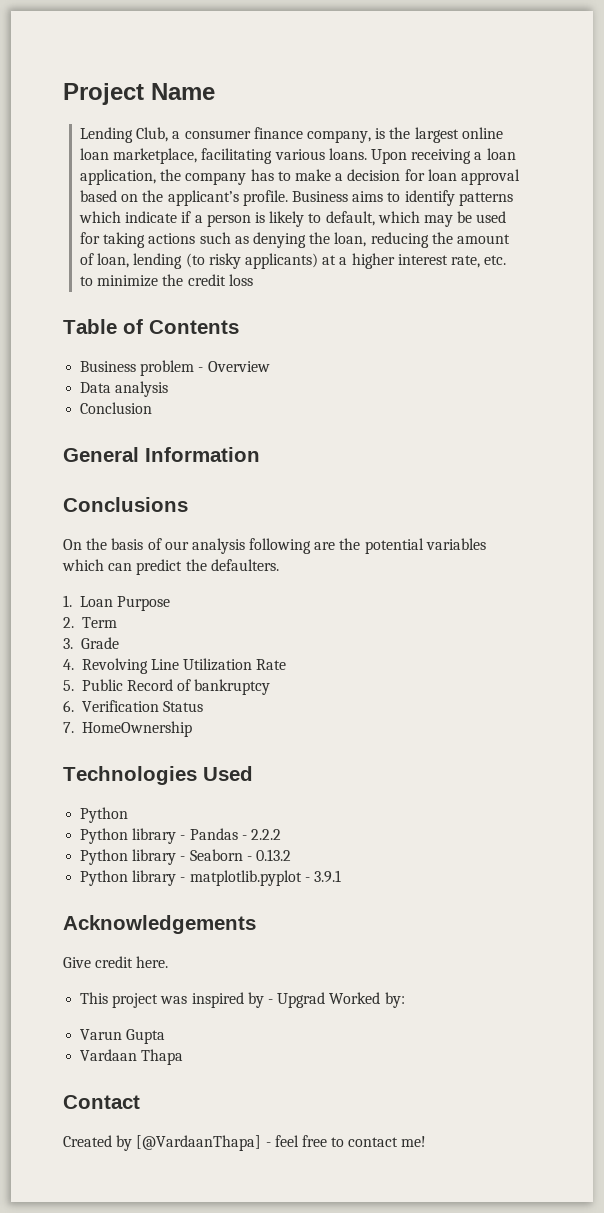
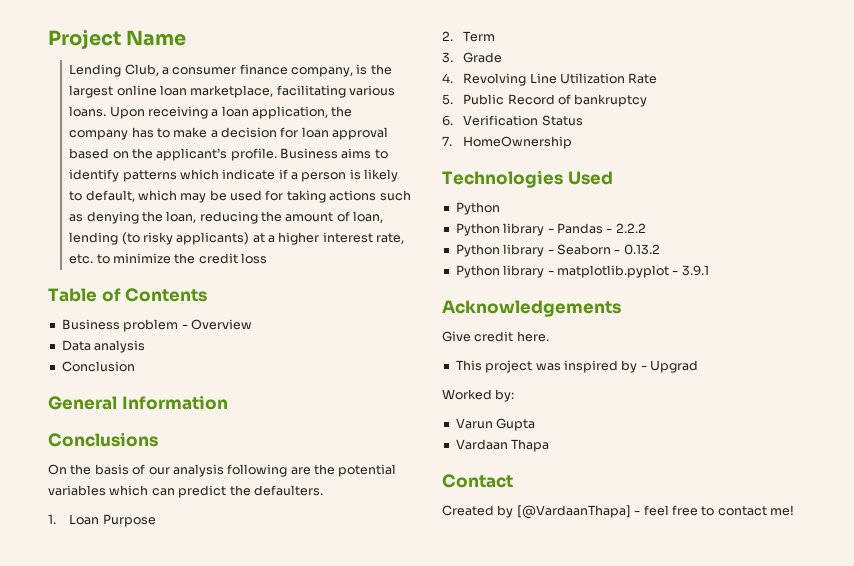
- This project was inspired by - Upgrad Worked by:
+ This project was inspired by - Upgrad
+ Worked by:

